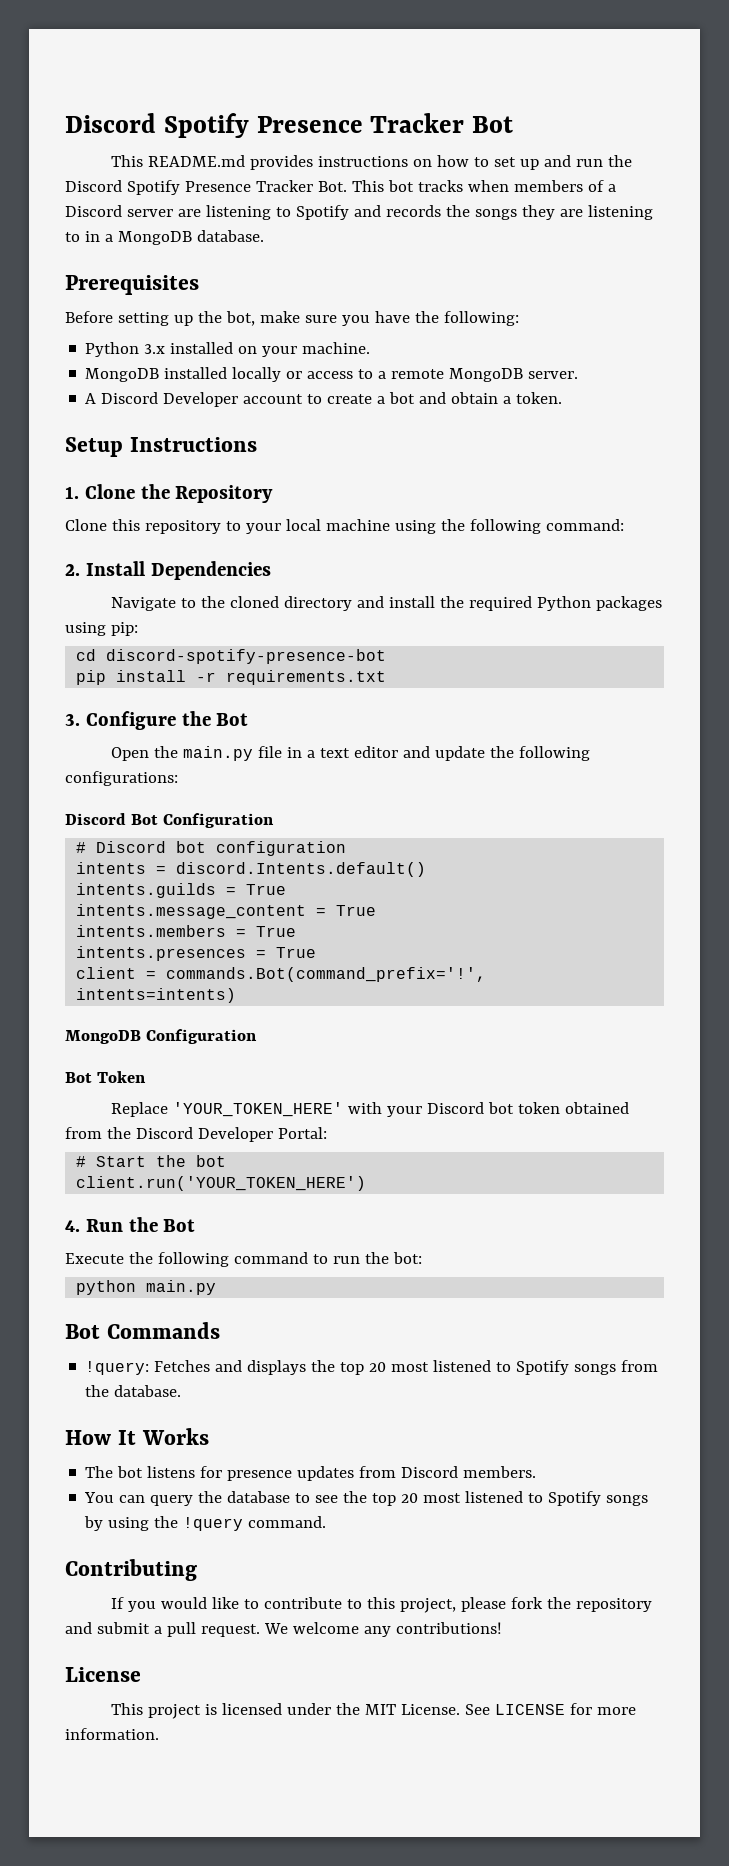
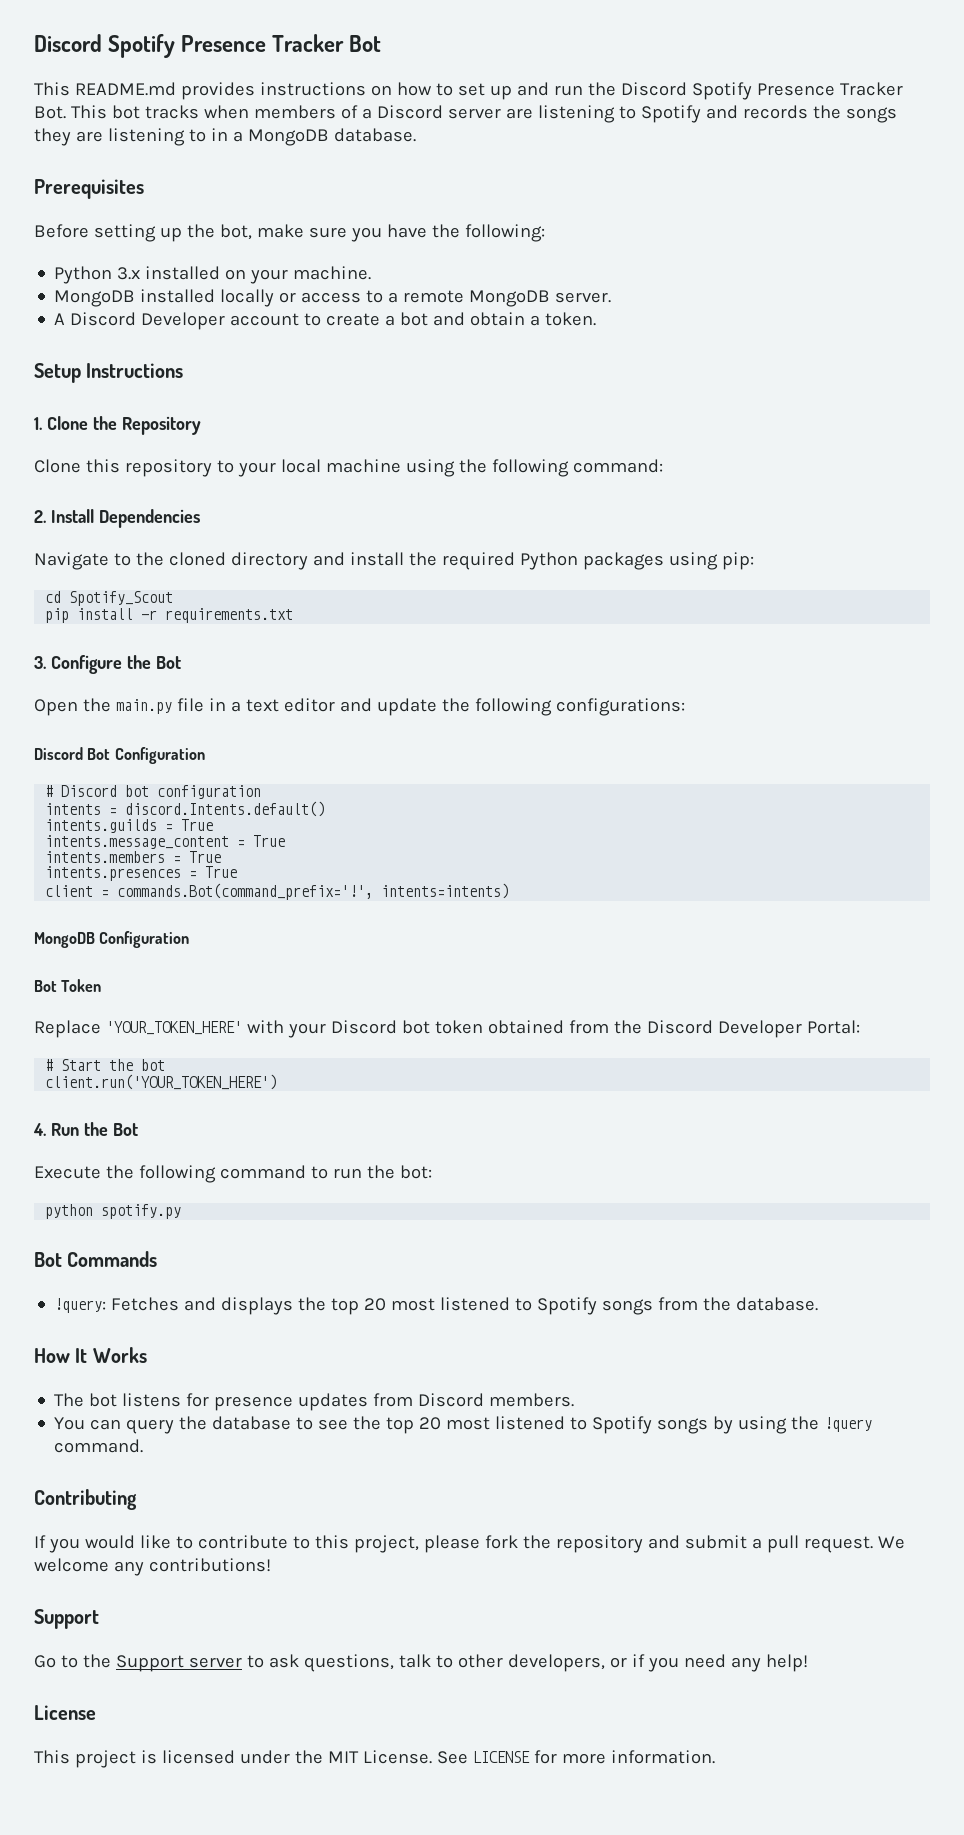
- cd discord-spotify-presence-bot
+ cd Spotify_Scout
- python main.py
+ python spotify.py
  We welcome any contributions!
+ Support
+ Go to the Support server to ask questions, talk to other developers, or if you need any help!

